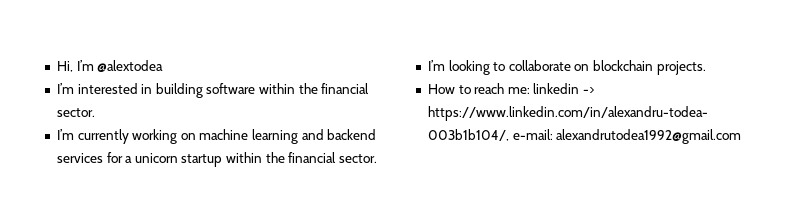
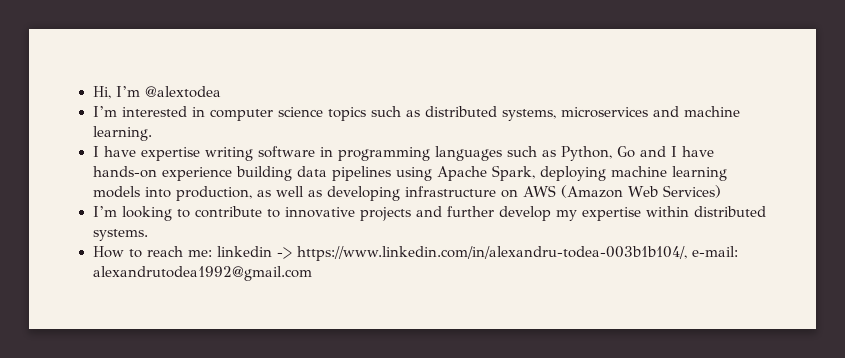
- I’m interested in building software within the financial sector.
- I’m currently working on machine learning and backend services for a unicorn startup within the financial sector.
- I’m looking to collaborate on blockchain projects.
+ I’m interested in computer science topics such as distributed systems, microservices and machine learning.
+ I have expertise writing software in programming languages such as Python, Go and I have hands-on experience building data pipelines using Apache Spark, deploying machine learning models into production, as well as developing infrastructure on AWS (Amazon Web Services)
+ I’m looking to contribute to innovative projects and further develop my expertise within distributed systems.

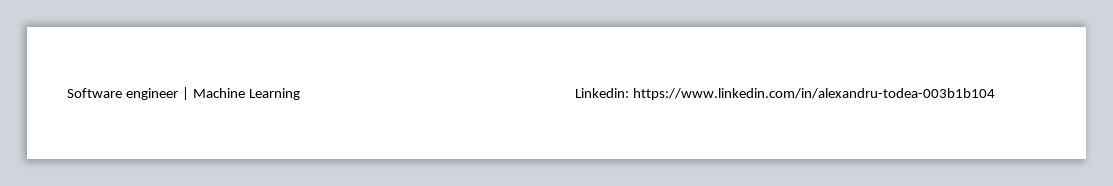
- Hi, I’m @alextodea
- I’m interested in computer science topics such as distributed systems, microservices and machine learning.
- I have expertise writing software in programming languages such as Python, Go and I have hands-on experience building data pipelines using Apache Spark, deploying machine learning models into production, as well as developing infrastructure on AWS (Amazon Web Services)
- I’m looking to contribute to innovative projects and further develop my expertise within distributed systems.
- How to reach me: linkedin -> https://www.linkedin.com/in/alexandru-todea-003b1b104/, e-mail: alexandrutodea1992@gmail.com
+ Software engineer | Machine Learning
+ Linkedin: https://www.linkedin.com/in/alexandru-todea-003b1b104

